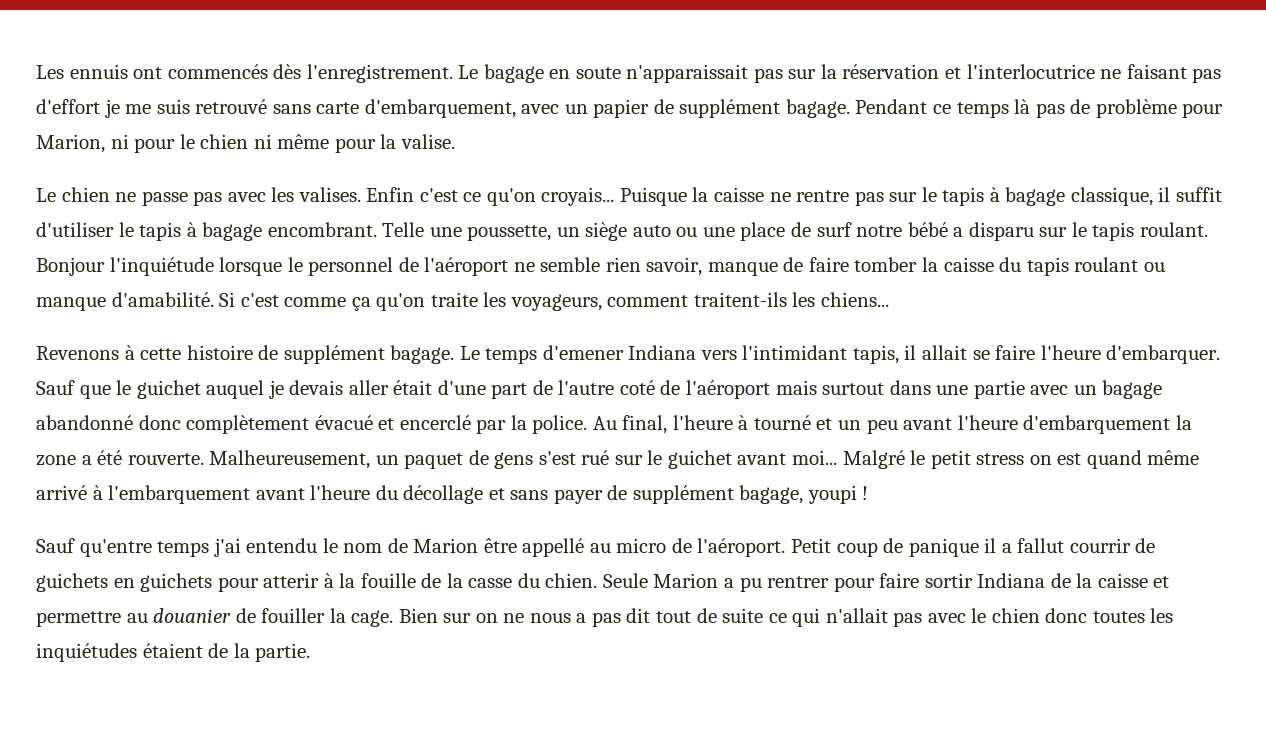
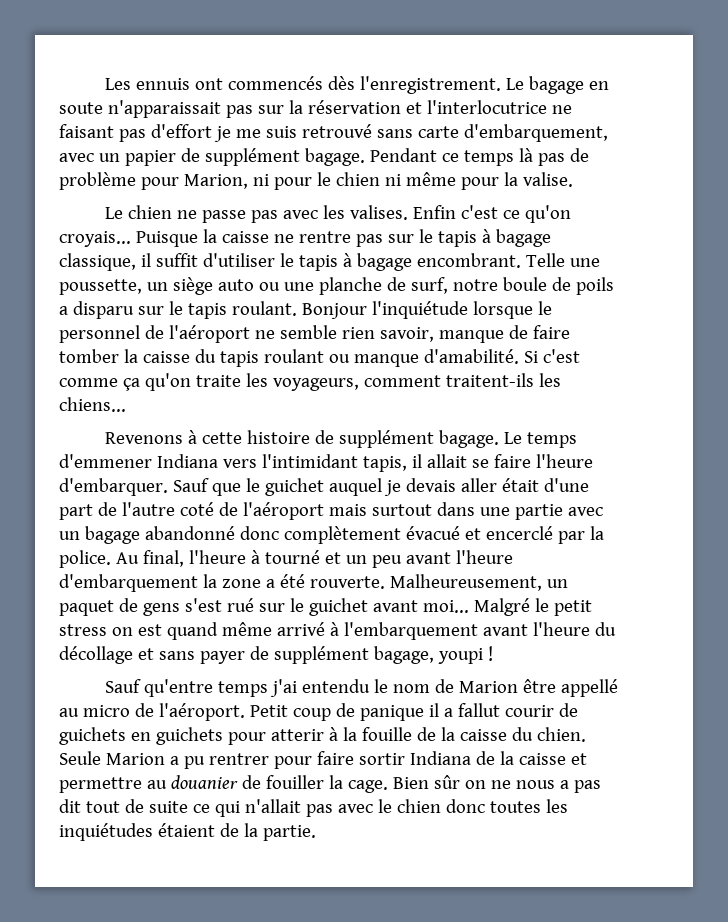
- Telle une poussette, un siège auto ou une place de surf notre bébé a disparu sur le tapis roulant.
+ Telle une poussette, un siège auto ou une planche de surf, notre boule de poils a disparu sur le tapis roulant.
- Le temps d'emener Indiana vers l'intimidant tapis, il allait se faire l'heure d'embarquer.
+ Le temps d'emmener Indiana vers l'intimidant tapis, il allait se faire l'heure d'embarquer.
- Petit coup de panique il a fallut courrir de guichets en guichets pour atterir à la fouille de la casse du chien.
+ Petit coup de panique il a fallut courir de guichets en guichets pour atterir à la fouille de la caisse du chien.
- Bien sur on ne nous a pas dit tout de suite ce qui n'allait pas avec le chien donc toutes les inquiétudes étaient de la partie.
+ Bien sûr on ne nous a pas dit tout de suite ce qui n'allait pas avec le chien donc toutes les inquiétudes étaient de la partie.

